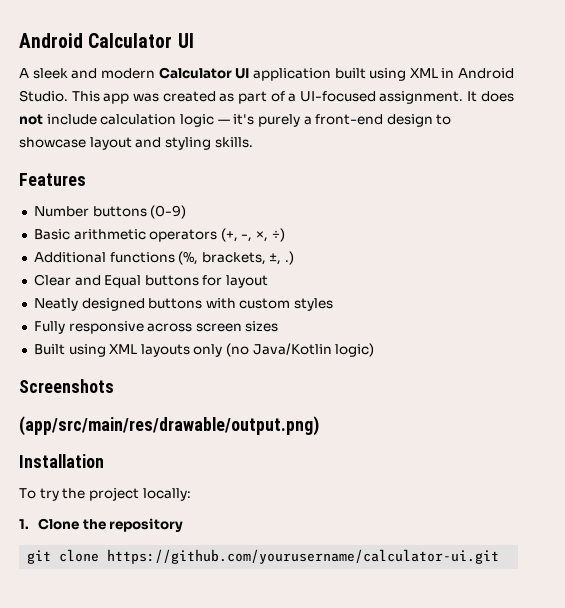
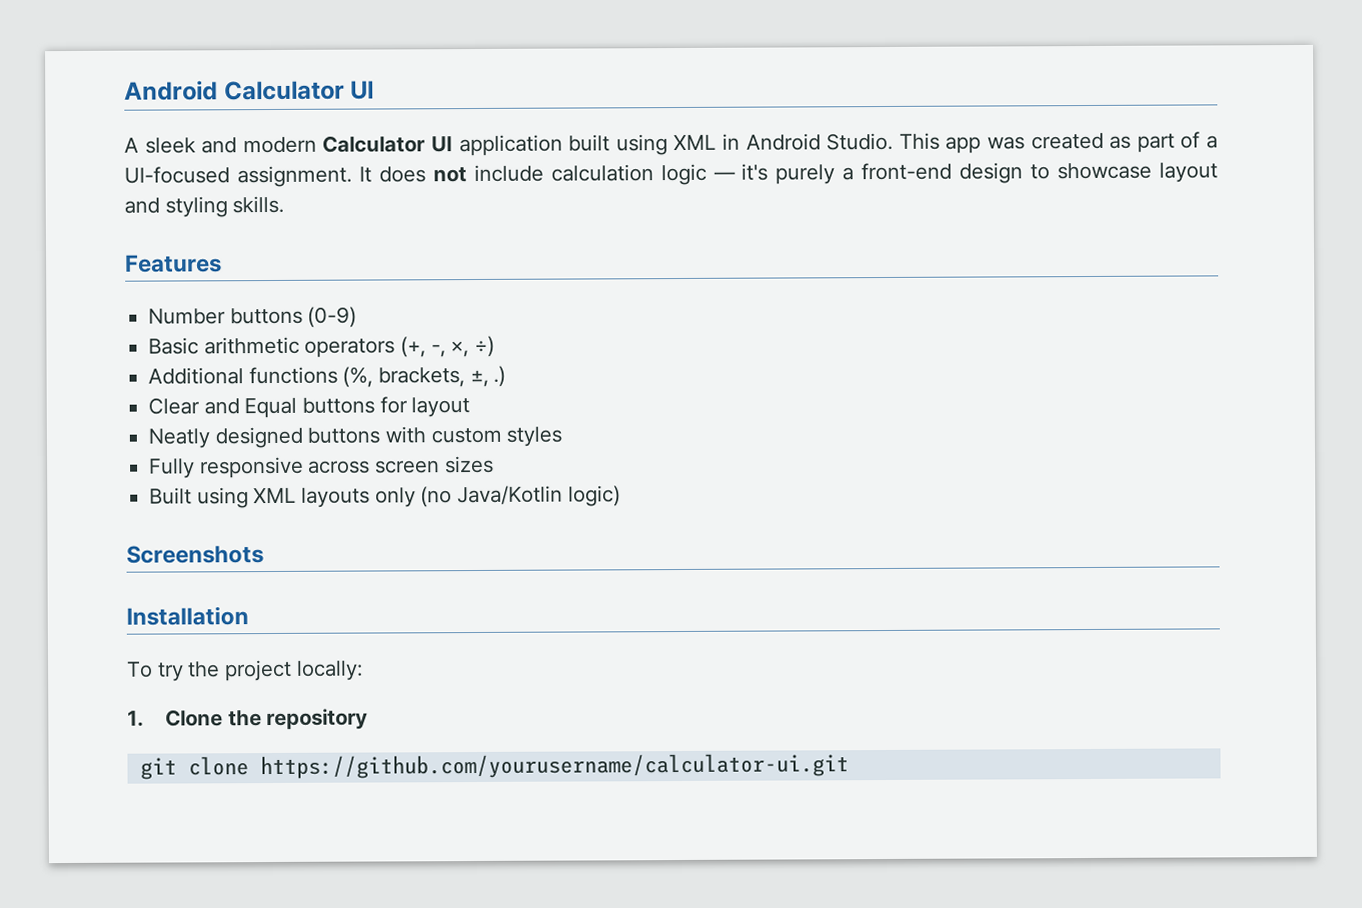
- (app/src/main/res/drawable/output.png)

